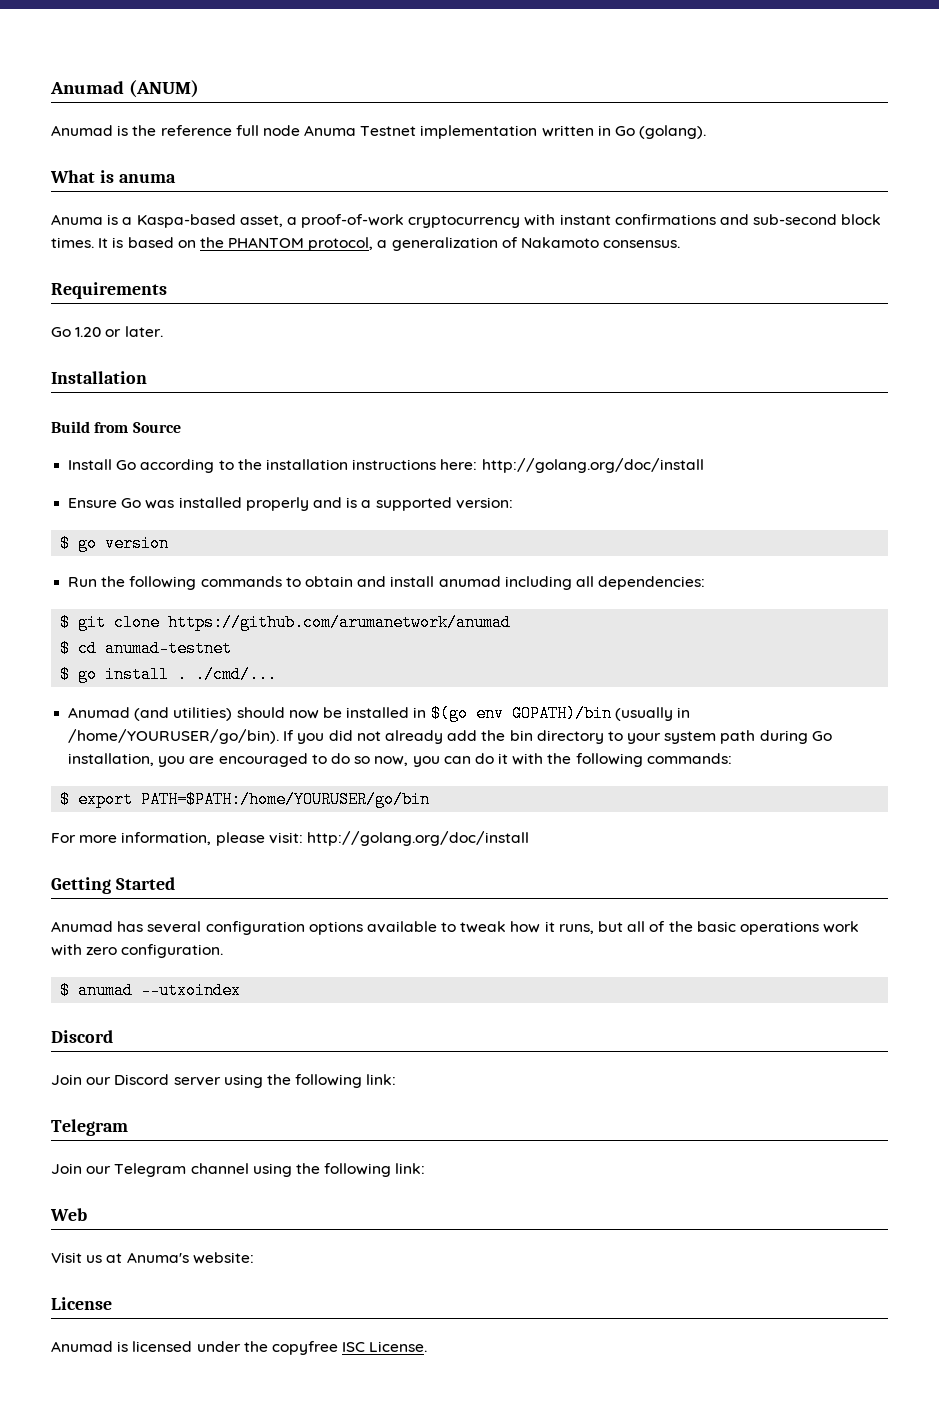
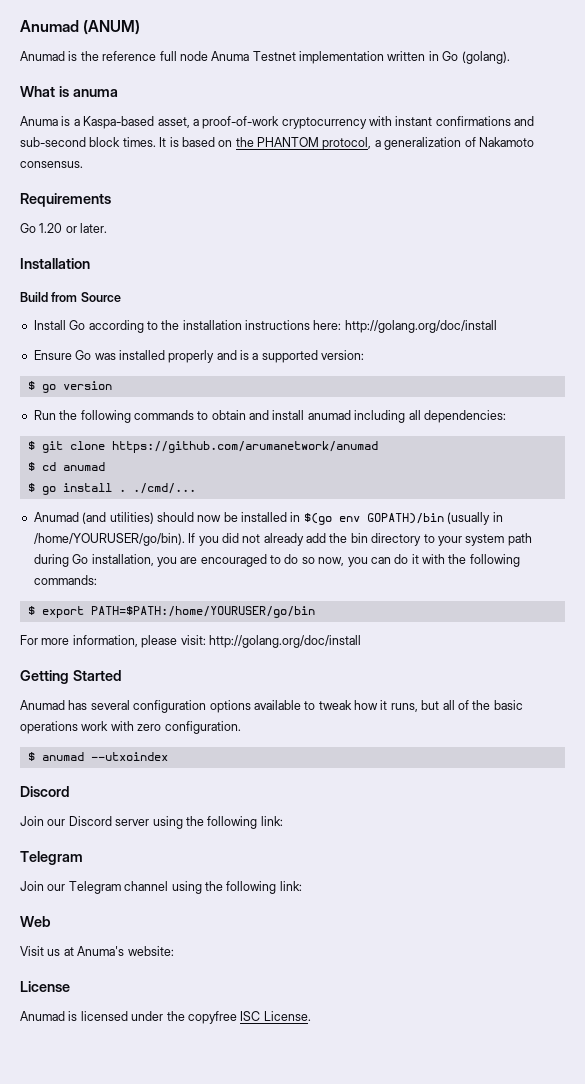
- $ cd anumad-testnet
+ $ cd anumad

